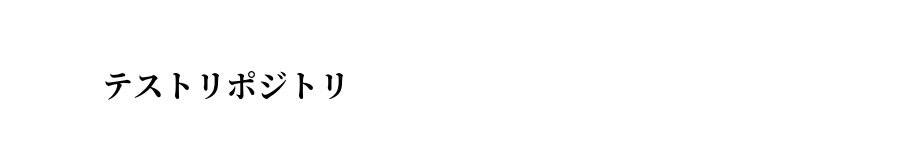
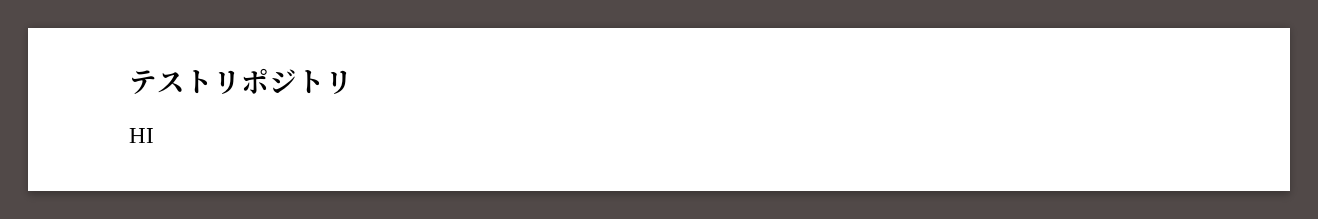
+ HI

